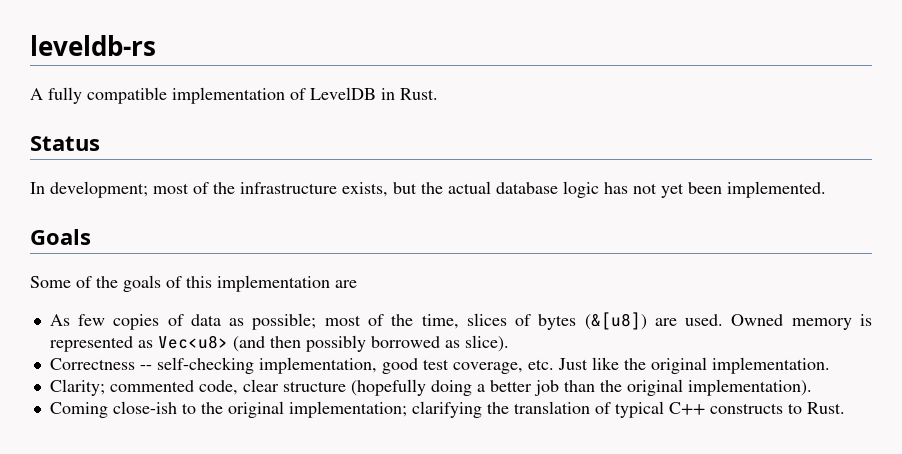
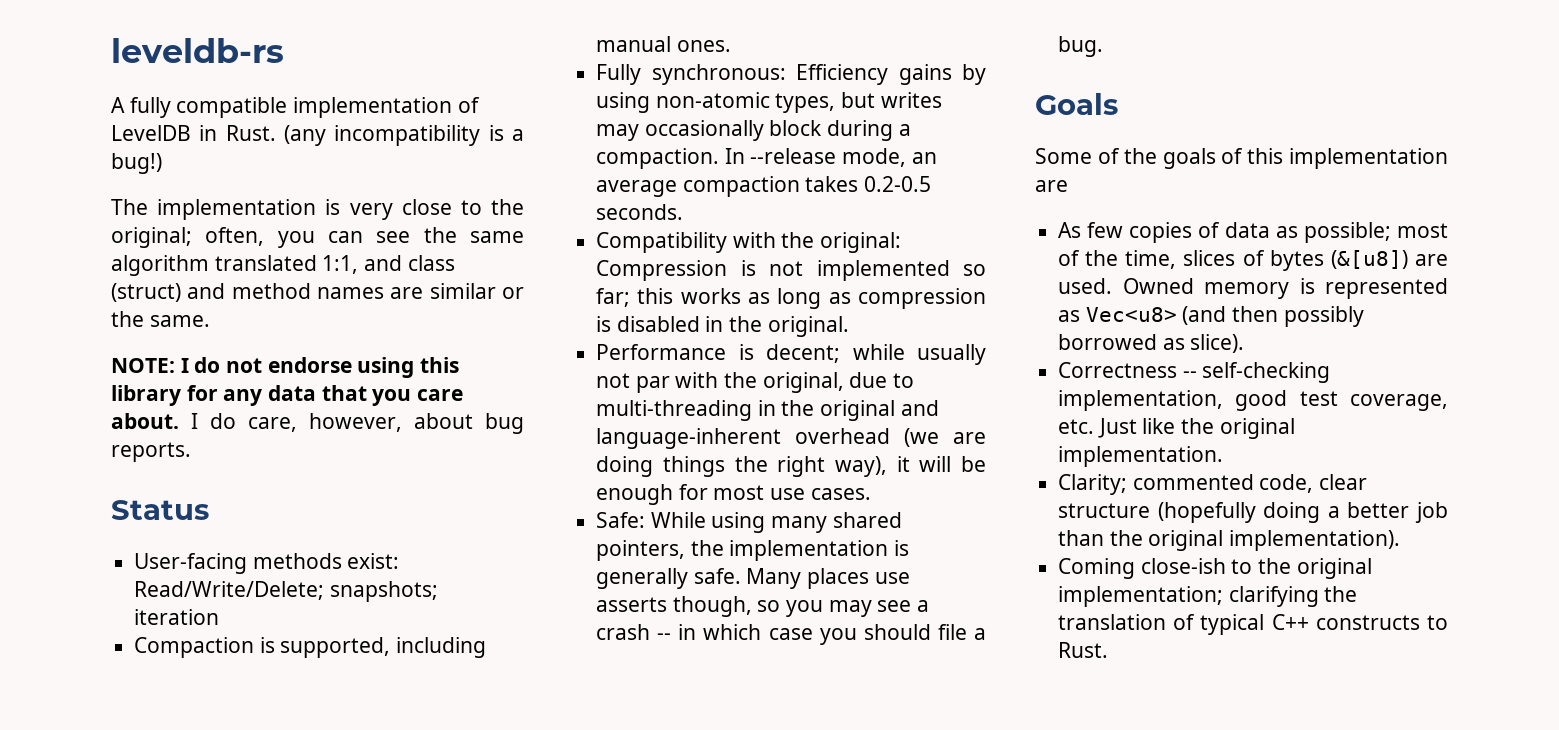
- A fully compatible implementation of LevelDB in Rust.
+ A fully compatible implementation of LevelDB in Rust. (any incompatibility is a bug!)
+ The implementation is very close to the original; often, you can see the same algorithm translated 1:1, and class (struct) and method names are similar or the same.
+ NOTE: I do not endorse using this library for any data that you care about. I do care, however, about bug reports.
  Status
- In development; most of the infrastructure exists, but the actual database logic has not yet been implemented.
+ User-facing methods exist: Read/Write/Delete; snapshots; iteration
+ Compaction is supported, including manual ones.
+ Fully synchronous: Efficiency gains by using non-atomic types, but writes may occasionally block during a compaction. In --release mode, an average compaction takes 0.2-0.5 seconds.
+ Compatibility with the original: Compression is not implemented so far; this works as long as compression is disabled in the original.
+ Performance is decent; while usually not par with the original, due to multi-threading in the original and language-inherent overhead (we are doing things the right way), it will be enough for most use cases.
+ Safe: While using many shared pointers, the implementation is generally safe. Many places use asserts though, so you may see a crash -- in which case you should file a bug.

